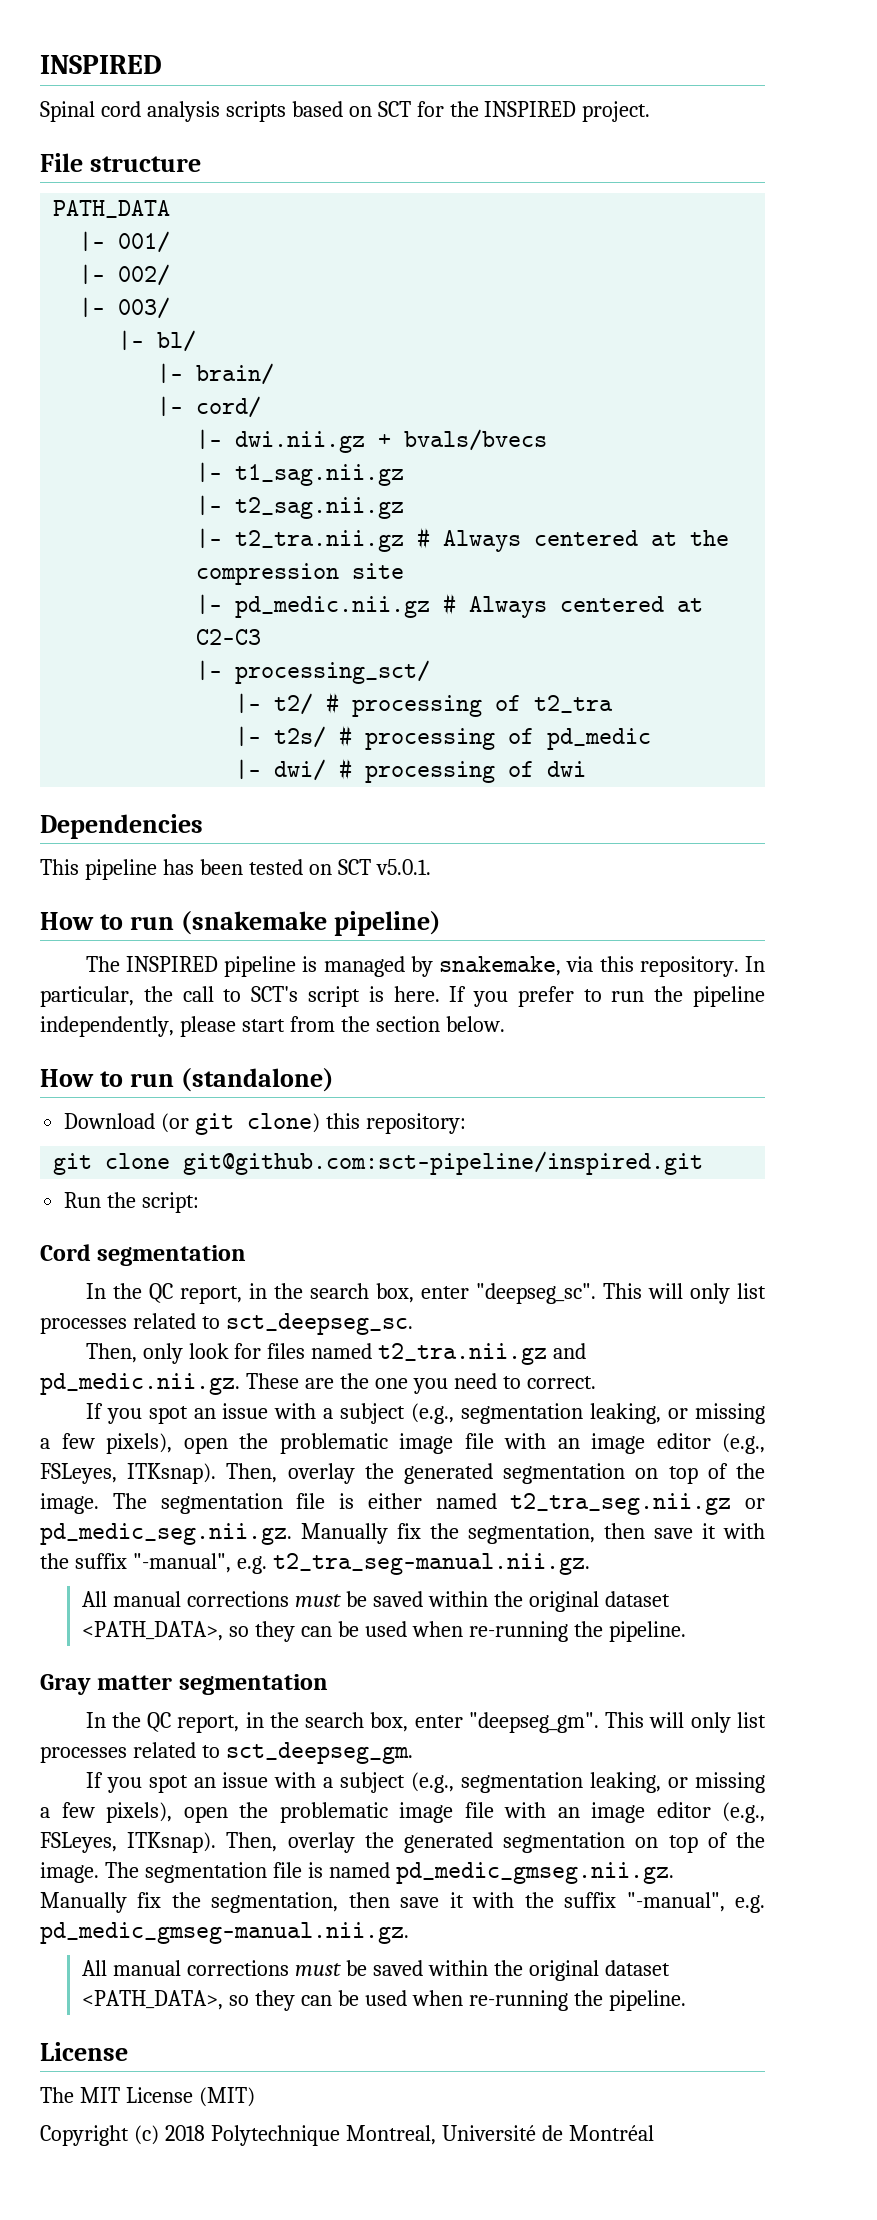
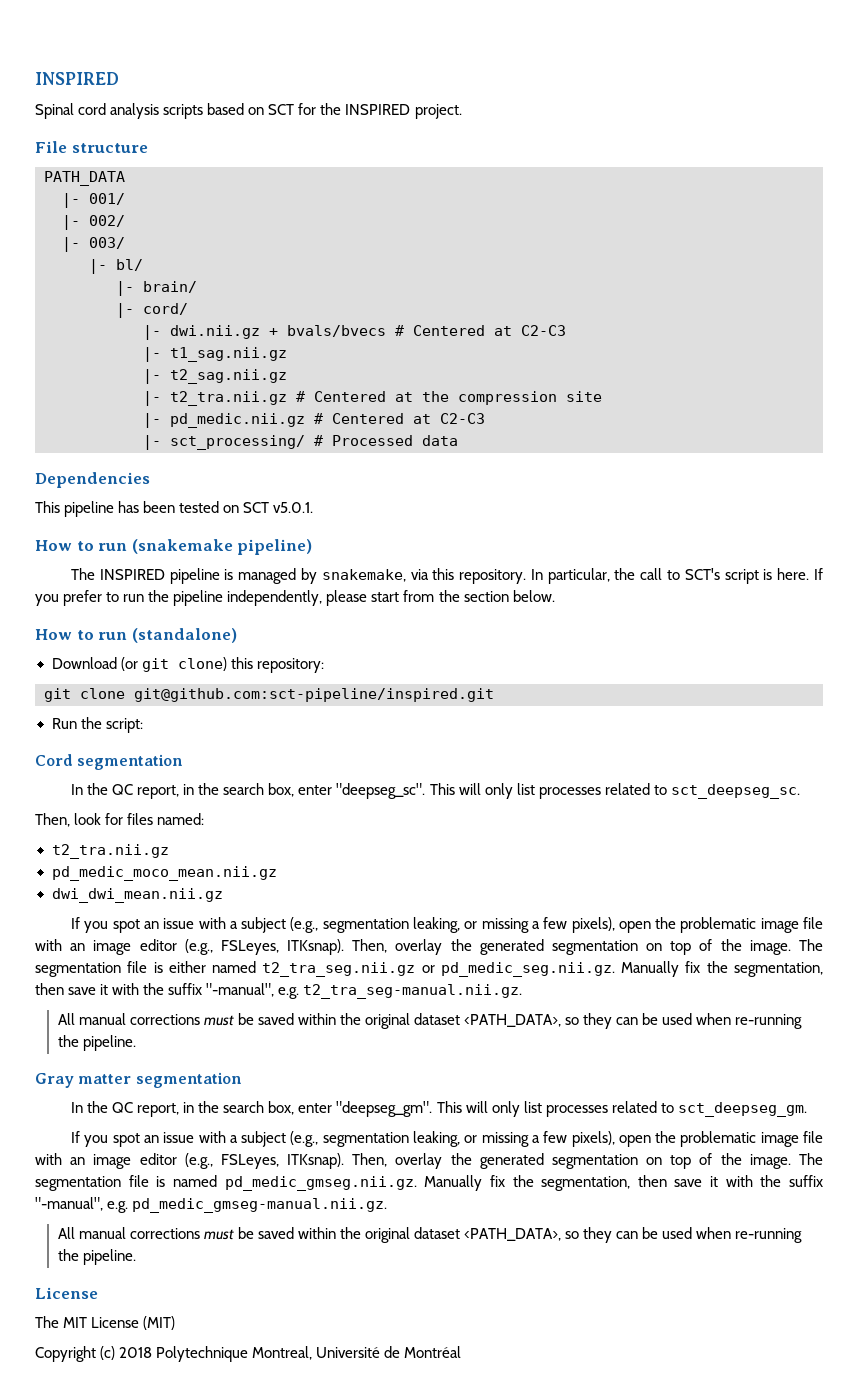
- |- dwi.nii.gz + bvals/bvecs
+ |- dwi.nii.gz + bvals/bvecs # Centered at C2-C3
- |- t2_tra.nii.gz # Always centered at the compression site
+ |- t2_tra.nii.gz # Centered at the compression site
- |- pd_medic.nii.gz # Always centered at C2-C3
- |- processing_sct/
- |- t2/ # processing of t2_tra
- |- t2s/ # processing of pd_medic
- |- dwi/ # processing of dwi
+ |- pd_medic.nii.gz # Centered at C2-C3
+ |- sct_processing/ # Processed data
- Then, only look for files named t2_tra.nii.gz and pd_medic.nii.gz. These are the one you need to correct.
+ Then, look for files named:
+ t2_tra.nii.gz
+ pd_medic_moco_mean.nii.gz
+ dwi_dwi_mean.nii.gz

